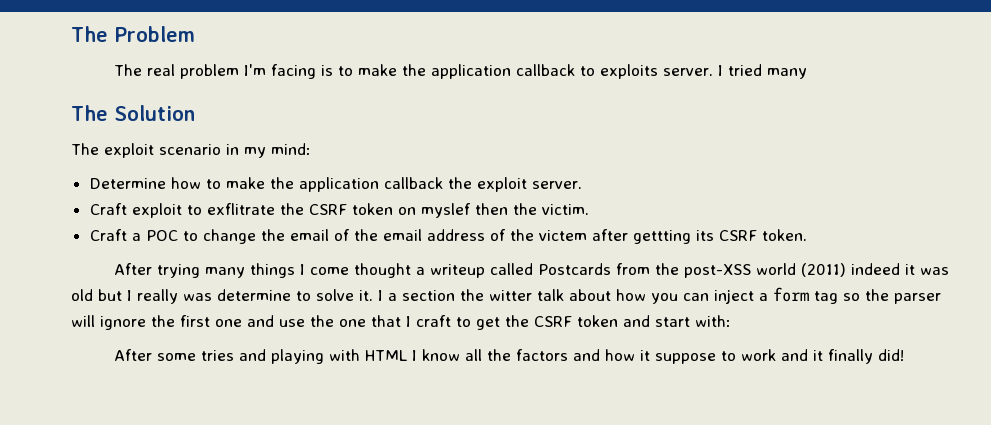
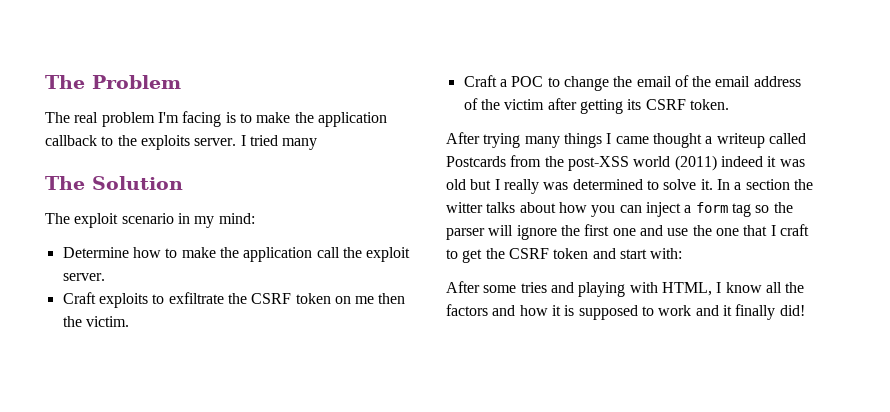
- The real problem I'm facing is to make the application callback to exploits server.
+ The real problem I'm facing is to make the application callback to the exploits server.
- Determine how to make the application callback the exploit server.
+ Determine how to make the application call the exploit server.
- Craft exploit to exflitrate the CSRF token on myslef then the victim.
+ Craft exploits to exfiltrate the CSRF token on me then the victim.
- Craft a POC to change the email of the email address of the victem after gettting its CSRF token.
+ Craft a POC to change the email of the email address of the victim after getting its CSRF token.
- After trying many things I come thought a writeup called Postcards from the post-XSS world (2011) indeed it was old but I really was determine to solve it.
+ After trying many things I came thought a writeup called Postcards from the post-XSS world (2011) indeed it was old but I really was determined to solve it.
- I a section the witter talk about how you can inject a form tag so the parser will ignore the first one and use the one that I craft to get the CSRF token and start with:
+ In a section the witter talks about how you can inject a form tag so the parser will ignore the first one and use the one that I craft to get the CSRF token and start with:
- After some tries and playing with HTML I know all the factors and how it suppose to work and it finally did!
+ After some tries and playing with HTML, I know all the factors and how it is supposed to work and it finally did!

